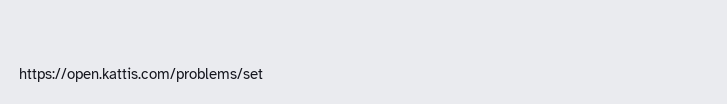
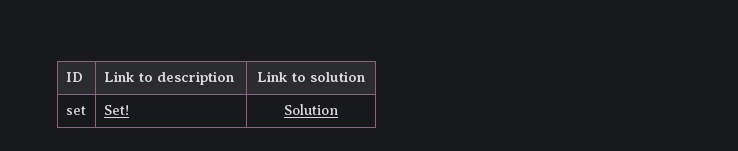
- https://open.kattis.com/problems/set
+ ID | Link to description | Link to solution
+ set | Set! | Solution

